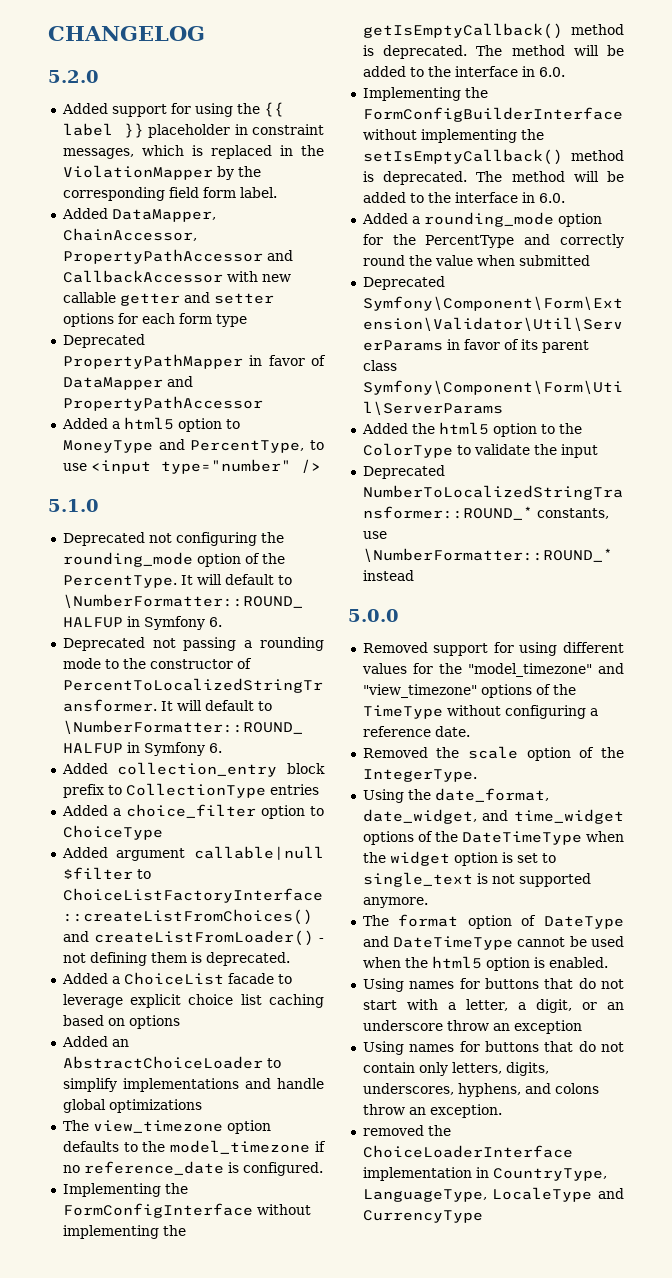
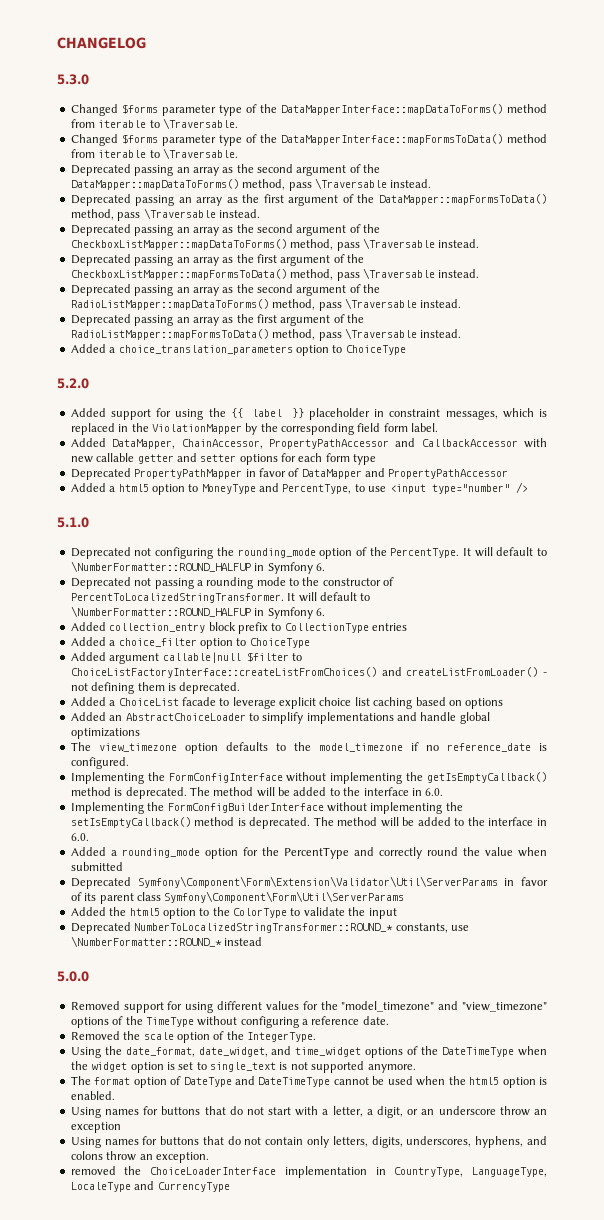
+ 5.3.0
+ Changed $forms parameter type of the DataMapperInterface::mapDataToForms() method from iterable to \Traversable.
+ Changed $forms parameter type of the DataMapperInterface::mapFormsToData() method from iterable to \Traversable.
+ Deprecated passing an array as the second argument of the DataMapper::mapDataToForms() method, pass \Traversable instead.
+ Deprecated passing an array as the first argument of the DataMapper::mapFormsToData() method, pass \Traversable instead.
+ Deprecated passing an array as the second argument of the CheckboxListMapper::mapDataToForms() method, pass \Traversable instead.
+ Deprecated passing an array as the first argument of the CheckboxListMapper::mapFormsToData() method, pass \Traversable instead.
+ Deprecated passing an array as the second argument of the RadioListMapper::mapDataToForms() method, pass \Traversable instead.
+ Deprecated passing an array as the first argument of the RadioListMapper::mapFormsToData() method, pass \Traversable instead.
+ Added a choice_translation_parameters option to ChoiceType

